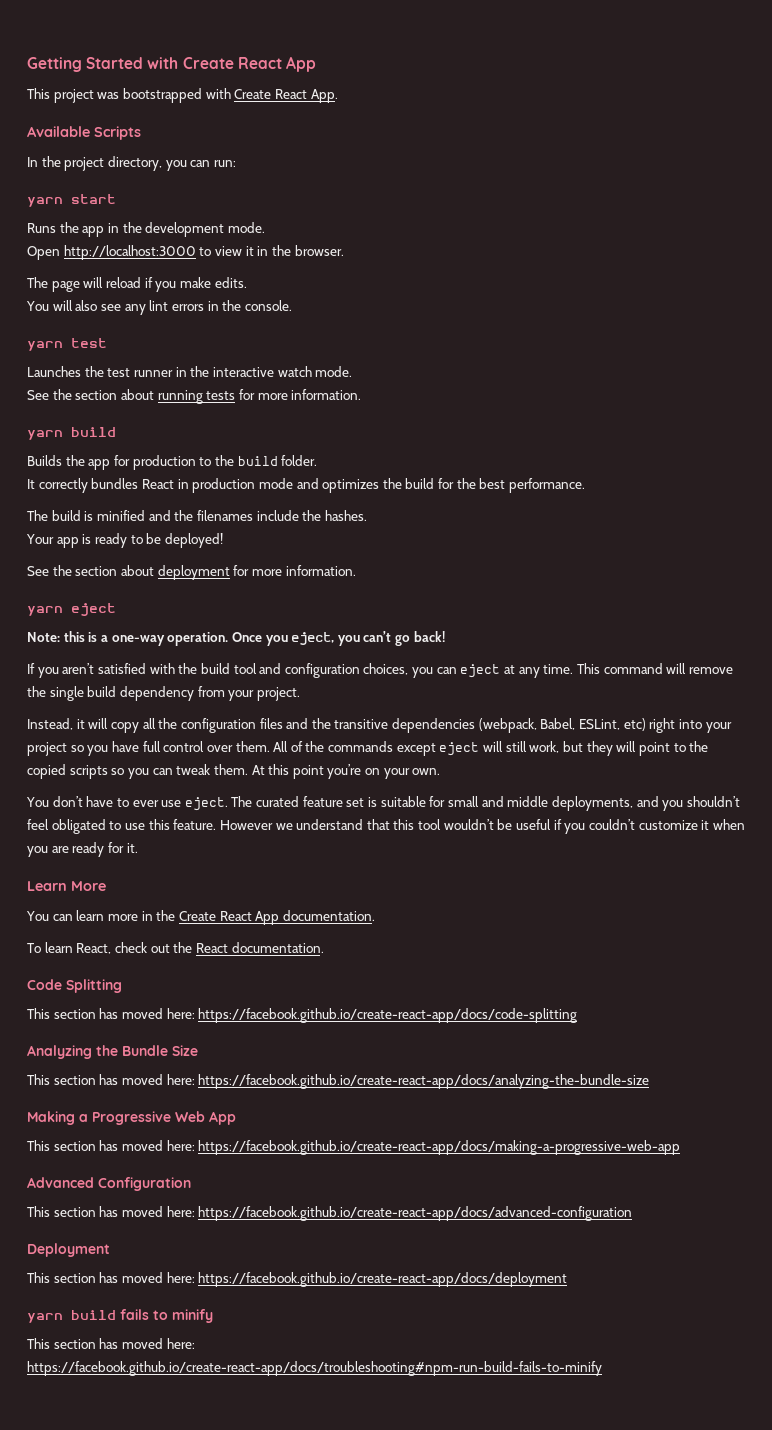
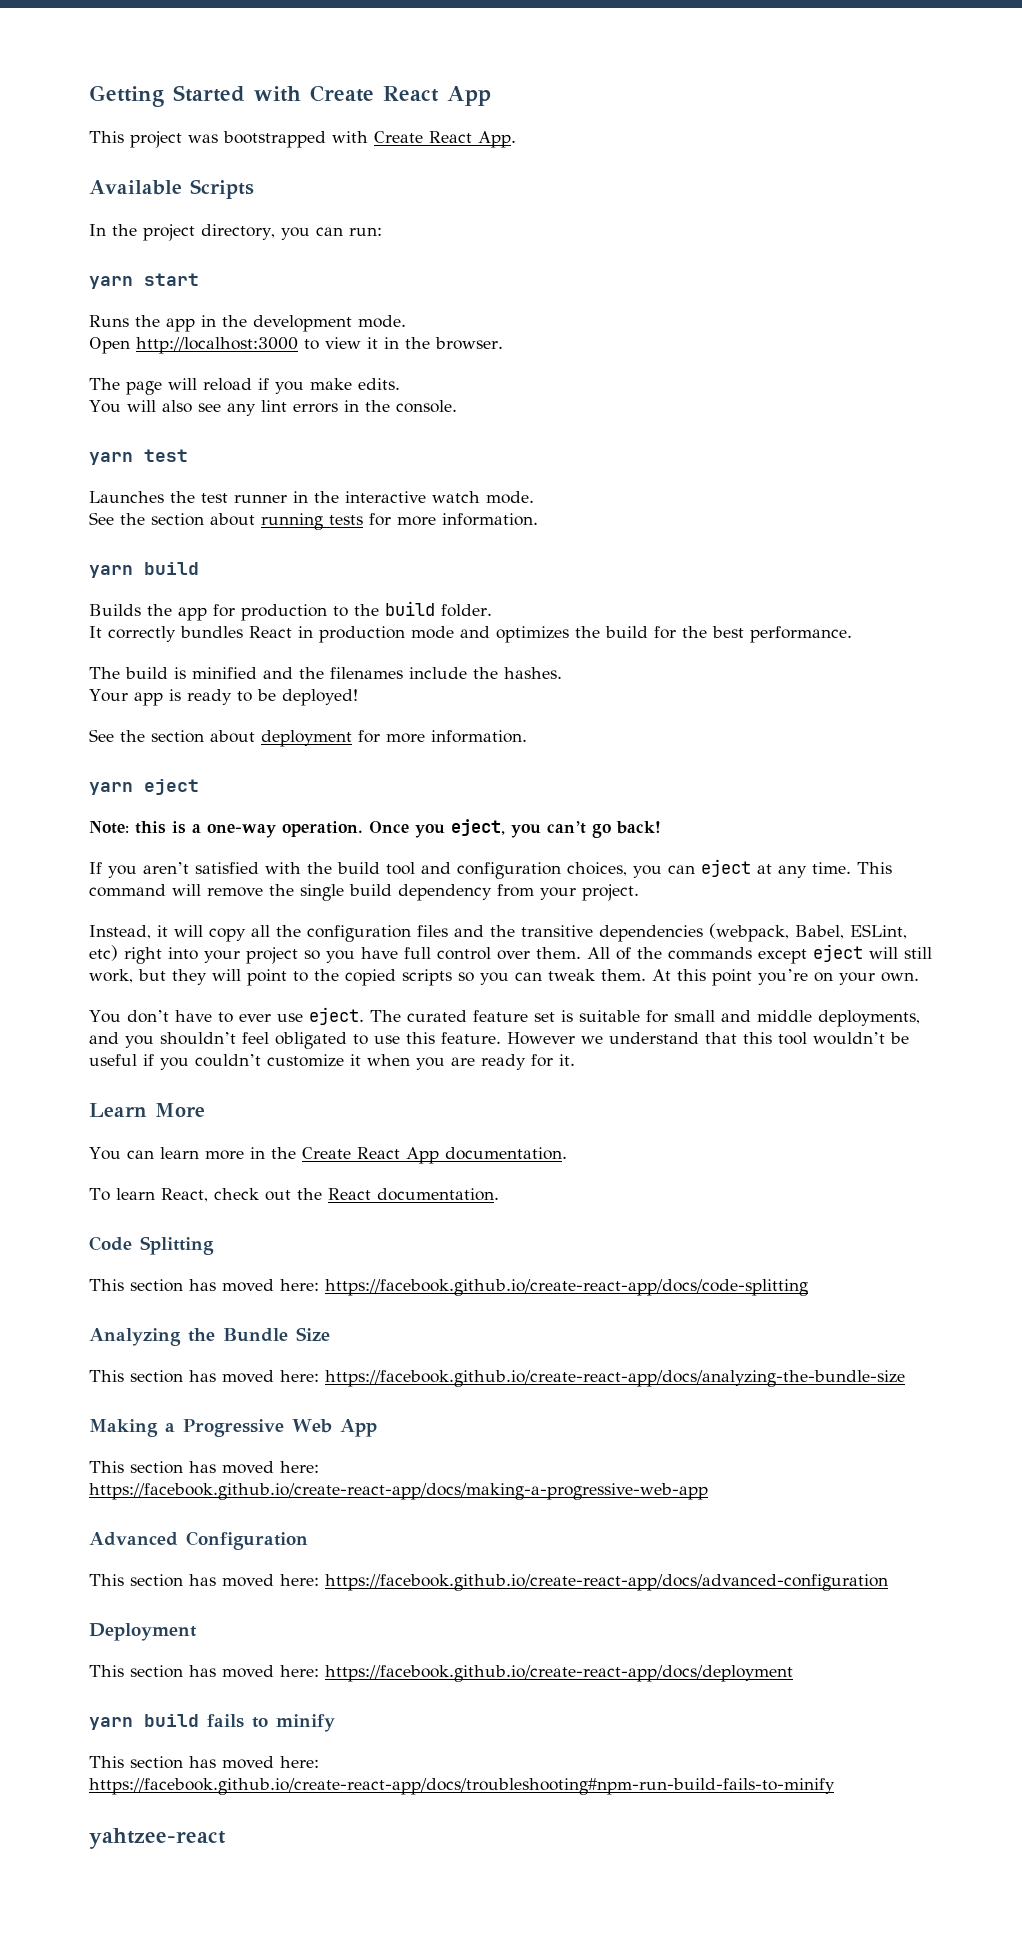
+ yahtzee-react

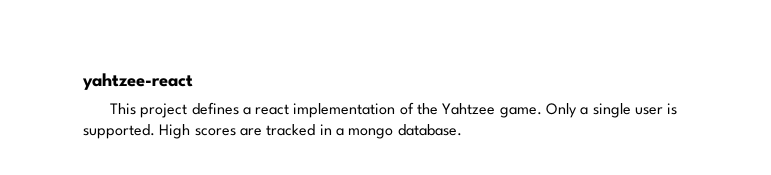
- Getting Started with Create React App
- This project was bootstrapped with Create React App.
- Available Scripts
- In the project directory, you can run:
- yarn start
- Runs the app in the development mode.
- Open http://localhost:3000 to view it in the browser.
- The page will reload if you make edits.
- You will also see any lint errors in the console.
- yarn test
- Launches the test runner in the interactive watch mode.
- See the section about running tests for more information.
- yarn build
- Builds the app for production to the build folder.
- It correctly bundles React in production mode and optimizes the build for the best performance.
- The build is minified and the filenames include the hashes.
- Your app is ready to be deployed!
- See the section about deployment for more information.
- yarn eject
- Note: this is a one-way operation. Once you eject, you can’t go back!
- If you aren’t satisfied with the build tool and configuration choices, you can eject at any time. This command will remove the single build dependency from your project.
- Instead, it will copy all the configuration files and the transitive dependencies (webpack, Babel, ESLint, etc) right into your project so you have full control over them. All of the commands except eject will still work, but they will point to the copied scripts so you can tweak them. At this point you’re on your own.
- You don’t have to ever use eject. The curated feature set is suitable for small and middle deployments, and you shouldn’t feel obligated to use this feature. However we understand that this tool wouldn’t be useful if you couldn’t customize it when you are ready for it.
- Learn More
- You can learn more in the Create React App documentation.
- To learn React, check out the React documentation.
- Code Splitting
- This section has moved here: https://facebook.github.io/create-react-app/docs/code-splitting
- Analyzing the Bundle Size
- This section has moved here: https://facebook.github.io/create-react-app/docs/analyzing-the-bundle-size
- Making a Progressive Web App
- This section has moved here: https://facebook.github.io/create-react-app/docs/making-a-progressive-web-app
- Advanced Configuration
- This section has moved here: https://facebook.github.io/create-react-app/docs/advanced-configuration
- Deployment
- This section has moved here: https://facebook.github.io/create-react-app/docs/deployment
- yarn build fails to minify
- This section has moved here: https://facebook.github.io/create-react-app/docs/troubleshooting#npm-run-build-fails-to-minify
  yahtzee-react
+ This project defines a react implementation of the Yahtzee game. Only a single user is supported. High scores are tracked in a mongo database.

